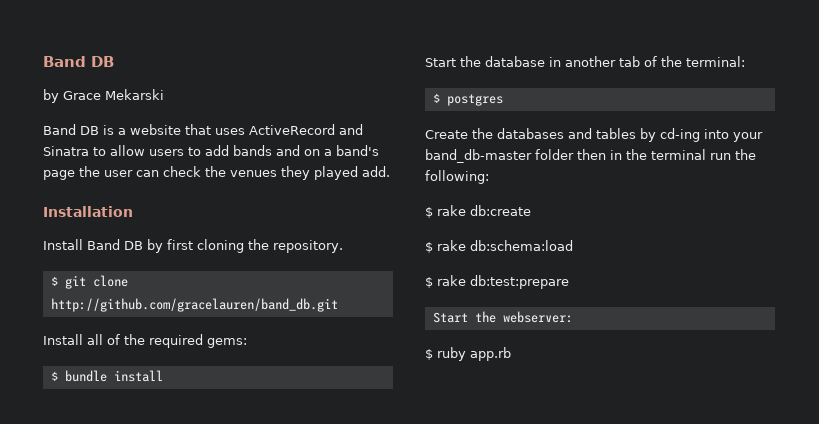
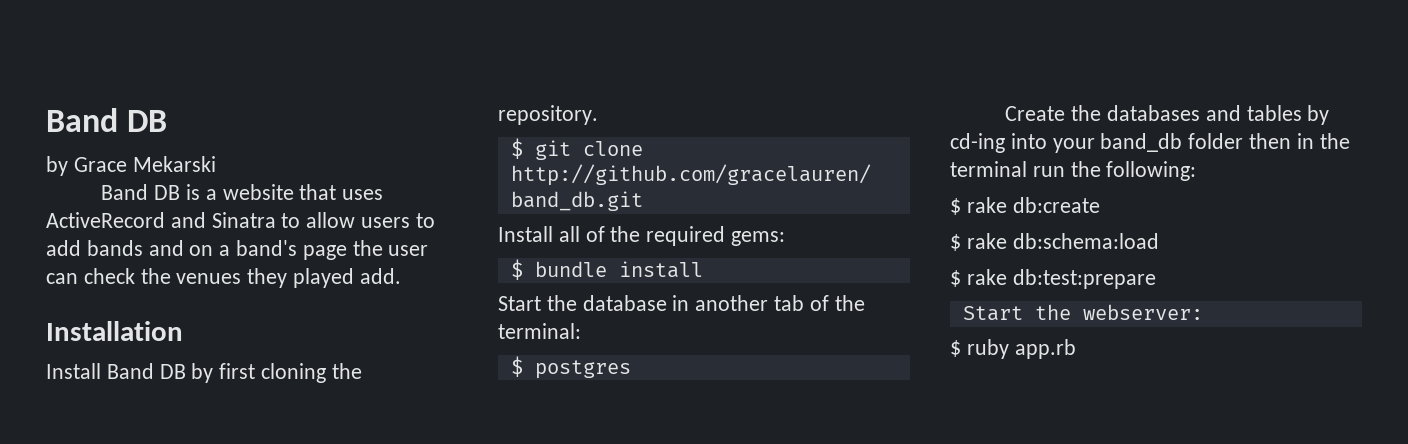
- Create the databases and tables by cd-ing into your band_db-master folder then in the terminal run the following:
+ Create the databases and tables by cd-ing into your band_db folder then in the terminal run the following:

